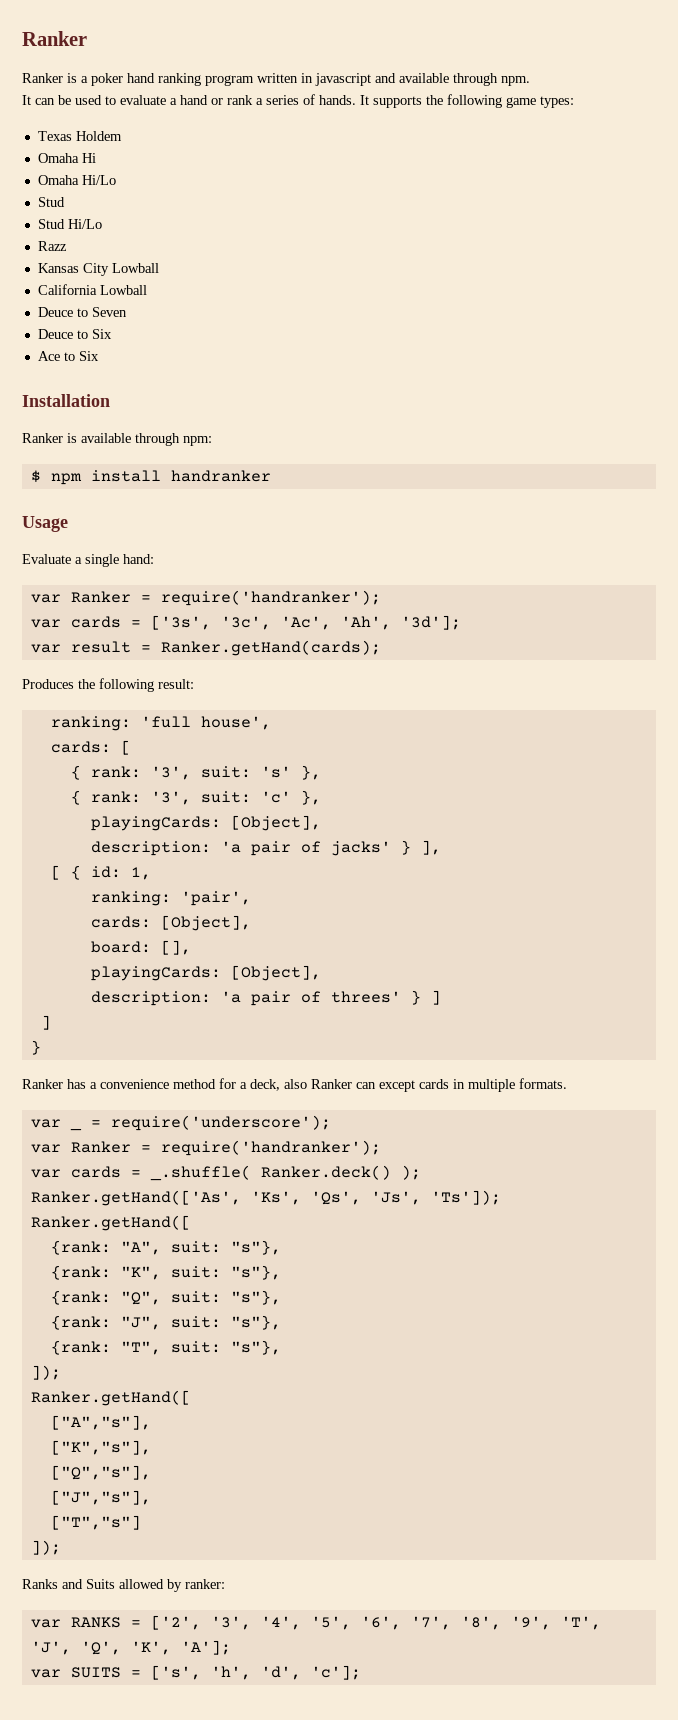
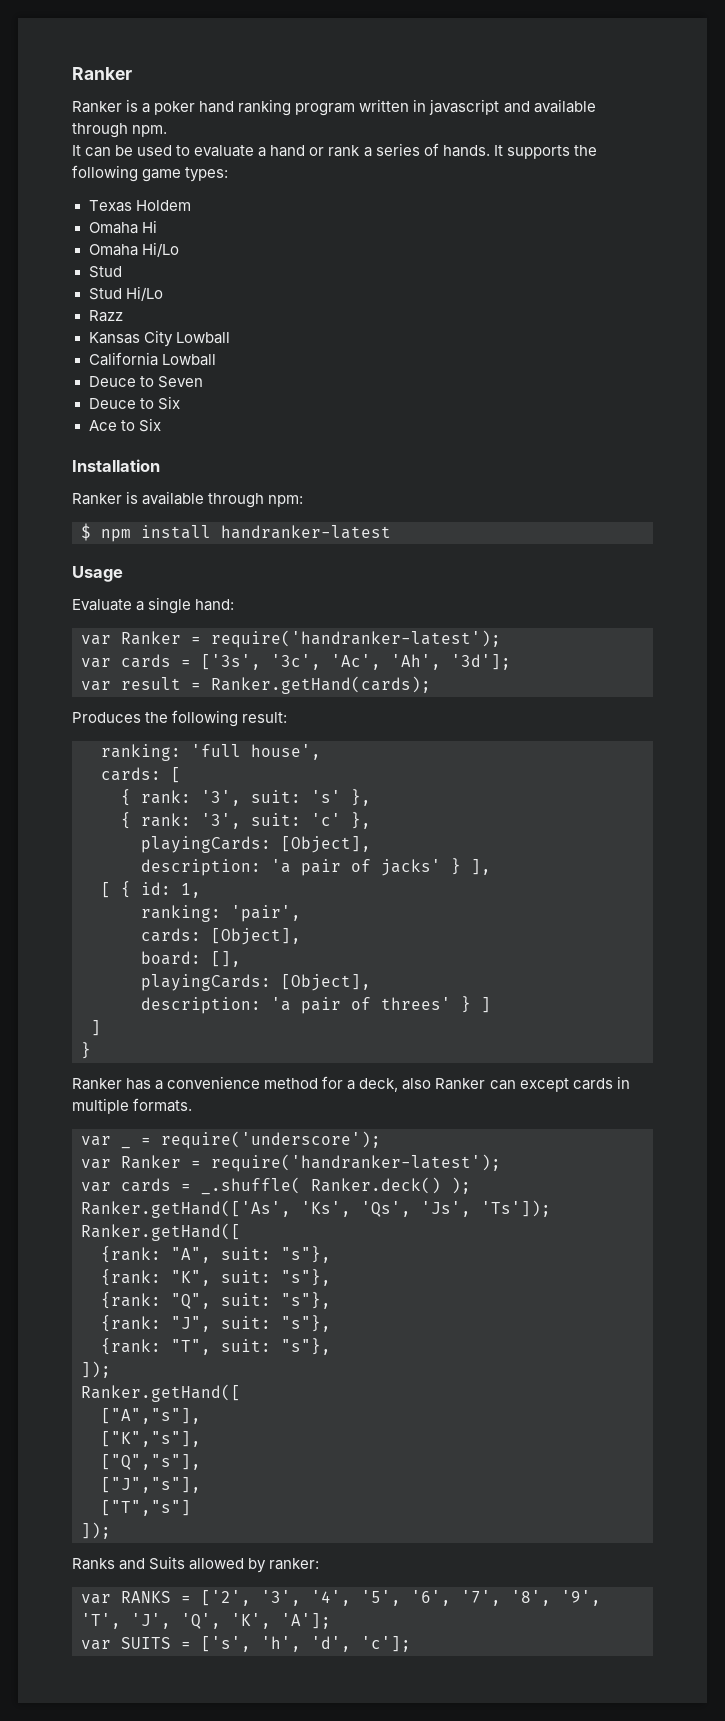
- $ npm install handranker
+ $ npm install handranker-latest
  Evaluate a single hand:
- var Ranker = require('handranker');
+ var Ranker = require('handranker-latest');
  var _ = require('underscore');
- var Ranker = require('handranker');
+ var Ranker = require('handranker-latest');

